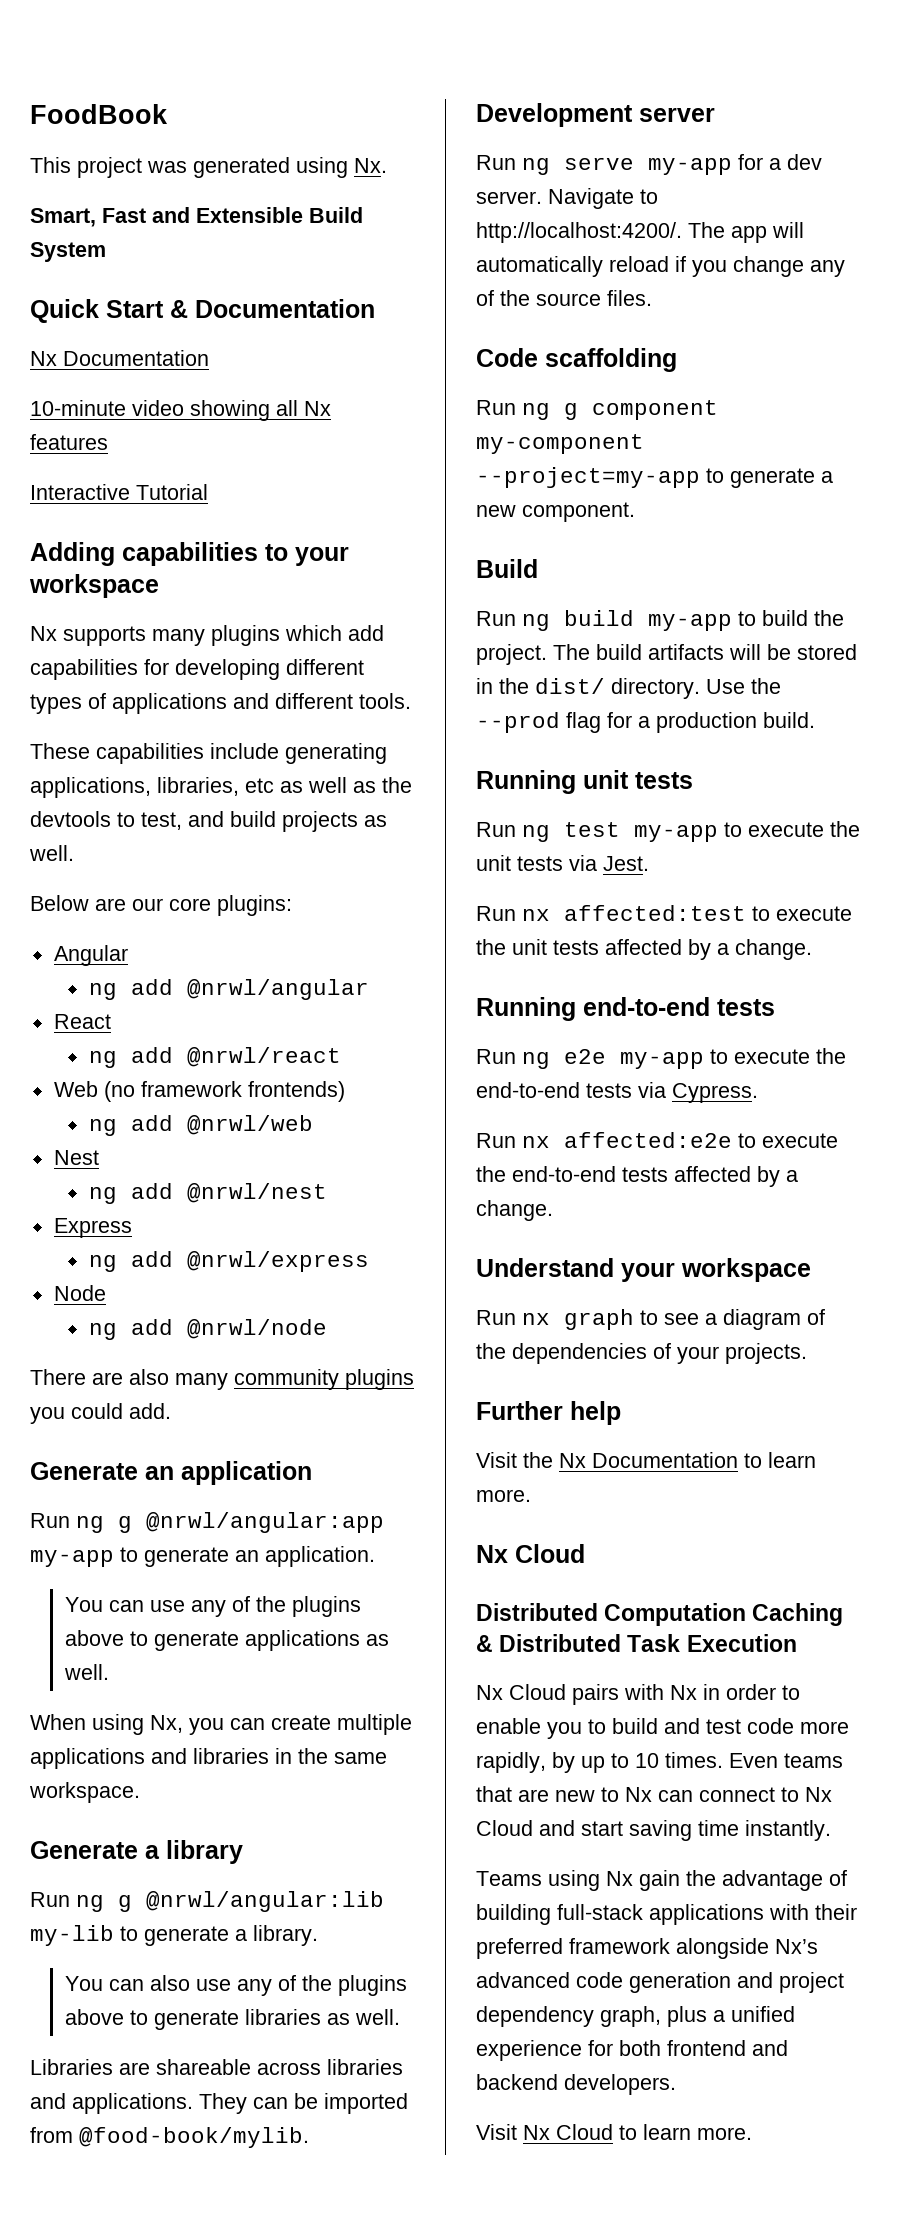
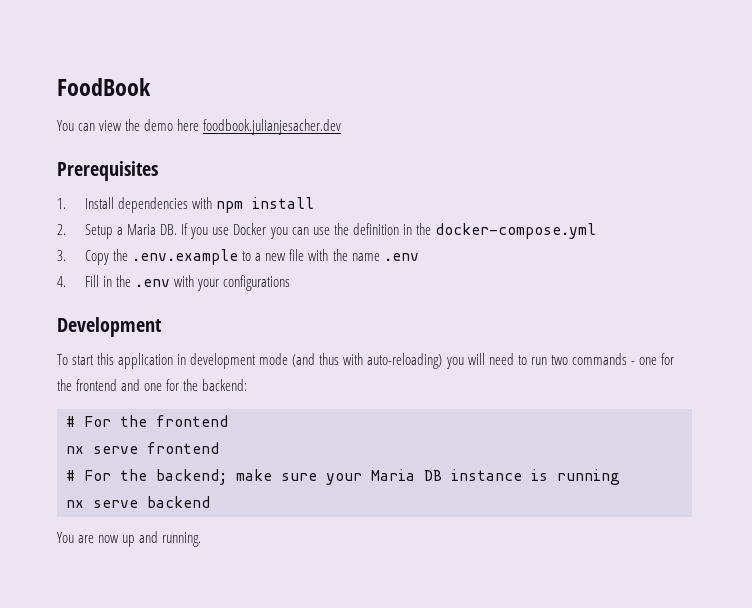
- This project was generated using Nx.
- Smart, Fast and Extensible Build System
- Quick Start & Documentation
- Nx Documentation
- 10-minute video showing all Nx features
- Interactive Tutorial
- Adding capabilities to your workspace
- Nx supports many plugins which add capabilities for developing different types of applications and different tools.
- These capabilities include generating applications, libraries, etc as well as the devtools to test, and build projects as well.
- Below are our core plugins:
- Angular
- ng add @nrwl/angular
- React
- ng add @nrwl/react
- Web (no framework frontends)
- ng add @nrwl/web
- Nest
- ng add @nrwl/nest
- Express
- ng add @nrwl/express
- Node
- ng add @nrwl/node
- There are also many community plugins you could add.
- Generate an application
- Run ng g @nrwl/angular:app my-app to generate an application.
- You can use any of the plugins above to generate applications as well.
- When using Nx, you can create multiple applications and libraries in the same workspace.
- Generate a library
- Run ng g @nrwl/angular:lib my-lib to generate a library.
- You can also use any of the plugins above to generate libraries as well.
- Libraries are shareable across libraries and applications. They can be imported from @food-book/mylib.
- Development server
- Run ng serve my-app for a dev server. Navigate to http://localhost:4200/. The app will automatically reload if you change any of the source files.
- Code scaffolding
- Run ng g component my-component --project=my-app to generate a new component.
- Build
- Run ng build my-app to build the project. The build artifacts will be stored in the dist/ directory. Use the --prod flag for a production build.
- Running unit tests
- Run ng test my-app to execute the unit tests via Jest.
- Run nx affected:test to execute the unit tests affected by a change.
- Running end-to-end tests
- Run ng e2e my-app to execute the end-to-end tests via Cypress.
- Run nx affected:e2e to execute the end-to-end tests affected by a change.
- Understand your workspace
- Run nx graph to see a diagram of the dependencies of your projects.
- Further help
- Visit the Nx Documentation to learn more.
- Nx Cloud
- Distributed Computation Caching & Distributed Task Execution
- Nx Cloud pairs with Nx in order to enable you to build and test code more rapidly, by up to 10 times. Even teams that are new to Nx can connect to Nx Cloud and start saving time instantly.
- Teams using Nx gain the advantage of building full-stack applications with their preferred framework alongside Nx’s advanced code generation and project dependency graph, plus a unified experience for both frontend and backend developers.
- Visit Nx Cloud to learn more.
+ You can view the demo here foodbook.julianjesacher.dev
+ Prerequisites
+ 1. Install dependencies with npm install
+ 2. Setup a Maria DB. If you use Docker you can use the definition in the docker-compose.yml
+ 3. Copy the .env.example to a new file with the name .env
+ 4. Fill in the .env with your configurations
+ Development
+ To start this application in development mode (and thus with auto-reloading) you will need to run two commands - one for the frontend and one for the backend:
+ # For the frontend
+ nx serve frontend
+ # For the backend; make sure your Maria DB instance is running
+ nx serve backend
+ You are now up and running.

